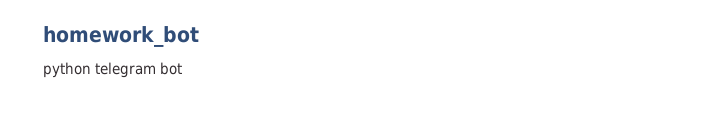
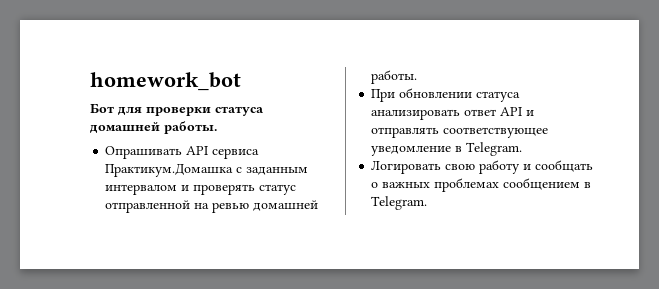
- python telegram bot
+ Бот для проверки статуса домашней работы.
+ Опрашивать API сервиса Практикум.Домашка с заданным интервалом и проверять статус отправленной на ревью домашней работы.
+ При обновлении статуса анализировать ответ API и отправлять соответствующее уведомление в Telegram.
+ Логировать свою работу и сообщать о важных проблемах сообщением в Telegram.

